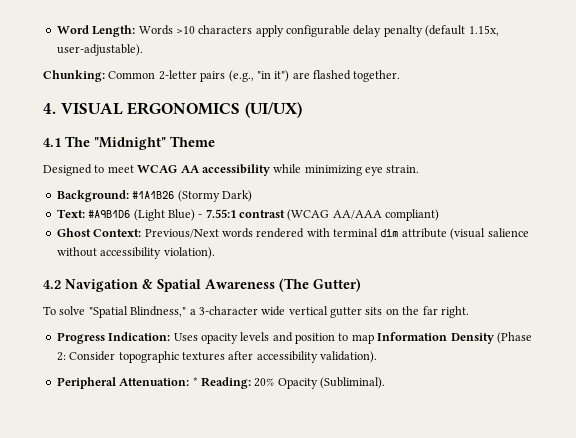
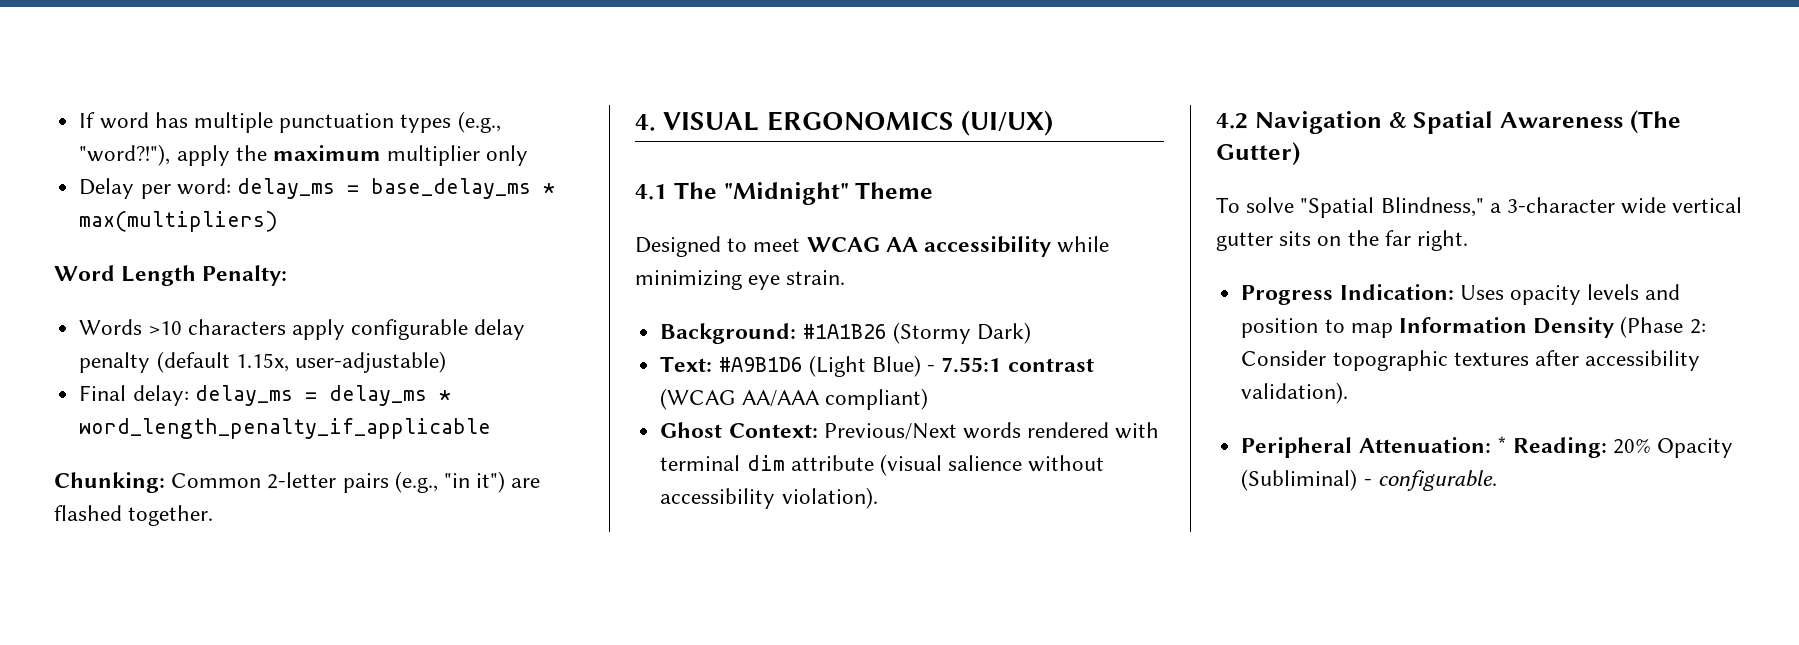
- Word Length: Words >10 characters apply configurable delay penalty (default 1.15x, user-adjustable).
+ If word has multiple punctuation types (e.g., "word?!"), apply the maximum multiplier only
+ Delay per word: delay_ms = base_delay_ms * max(multipliers)
+ Word Length Penalty:
+ Words >10 characters apply configurable delay penalty (default 1.15x, user-adjustable)
+ Final delay: delay_ms = delay_ms * word_length_penalty_if_applicable
- Peripheral Attenuation: * Reading: 20% Opacity (Subliminal).
+ Peripheral Attenuation: * Reading: 20% Opacity (Subliminal) - configurable.

